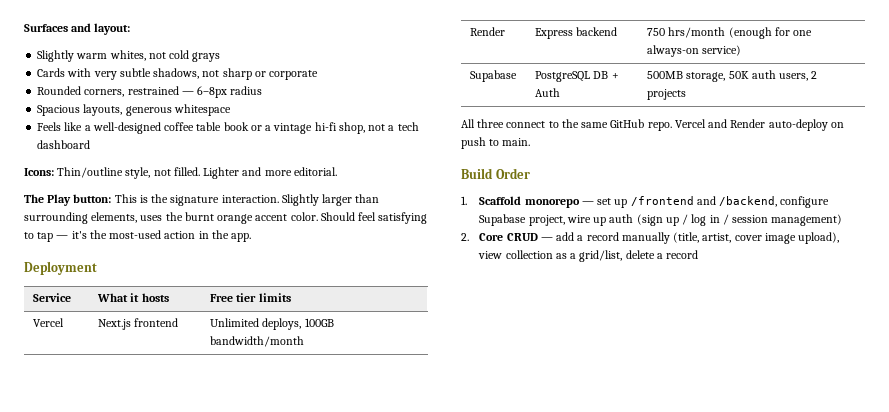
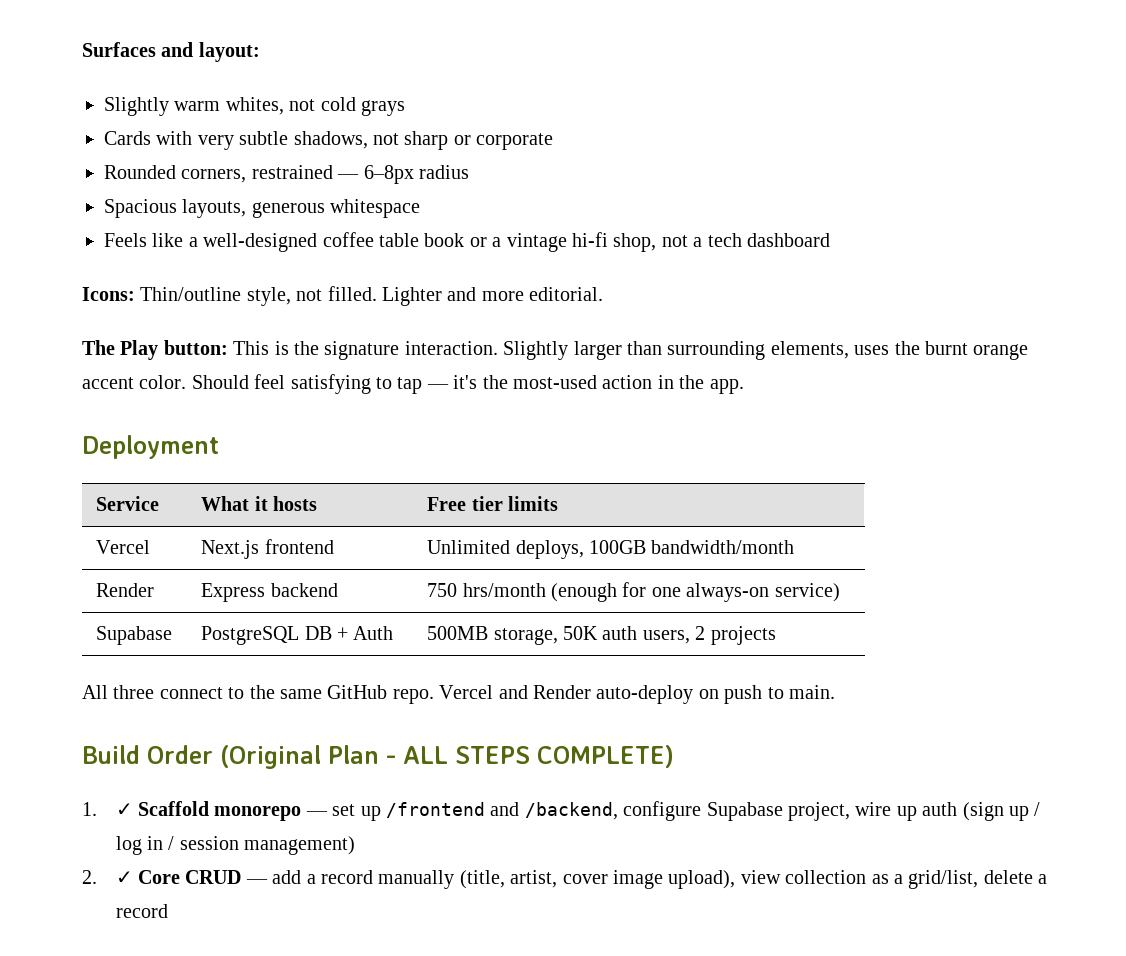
- Build Order
+ Build Order (Original Plan - ALL STEPS COMPLETE)
- 1. Scaffold monorepo — set up /frontend and /backend, configure Supabase project, wire up auth (sign up / log in / session management)
+ 1. ✓ Scaffold monorepo — set up /frontend and /backend, configure Supabase project, wire up auth (sign up / log in / session management)
- 2. Core CRUD — add a record manually (title, artist, cover image upload), view collection as a grid/list, delete a record
+ 2. ✓ Core CRUD — add a record manually (title, artist, cover image upload), view collection as a grid/list, delete a record

